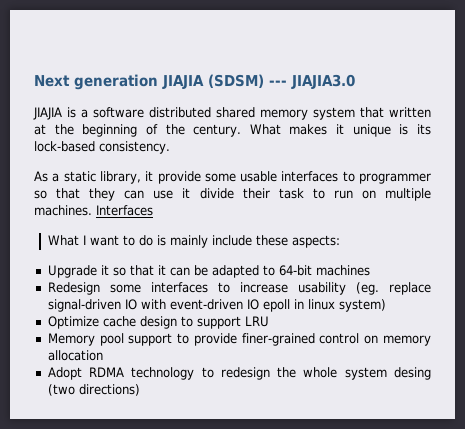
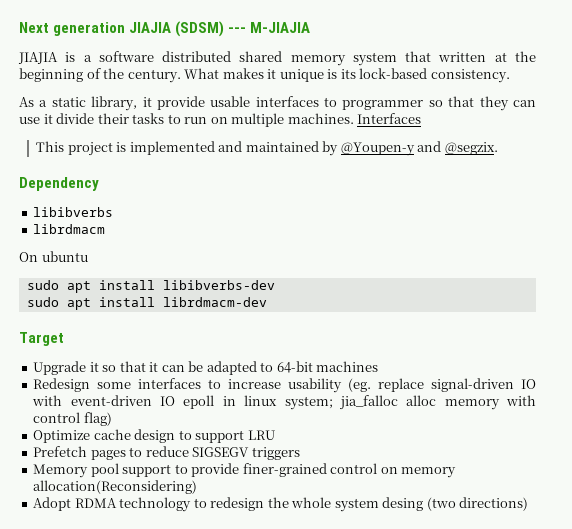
- Next generation JIAJIA (SDSM) --- JIAJIA3.0
+ Next generation JIAJIA (SDSM) --- M-JIAJIA
- As a static library, it provide some usable interfaces to programmer so that they can use it divide their task to run on multiple machines.
+ As a static library, it provide usable interfaces to programmer so that they can use it divide their tasks to run on multiple machines.
- What I want to do is mainly include these aspects:
+ This project is implemented and maintained by @Youpen-y and @segzix.
+ Dependency
+ libibverbs
+ librdmacm
+ On ubuntu
+ sudo apt install libibverbs-dev
+ sudo apt install librdmacm-dev
+ Target
- Redesign some interfaces to increase usability (eg. replace signal-driven IO with event-driven IO epoll in linux system)
+ Redesign some interfaces to increase usability (eg. replace signal-driven IO with event-driven IO epoll in linux system; jia_falloc alloc memory with control flag)
+ Prefetch pages to reduce SIGSEGV triggers
- Memory pool support to provide finer-grained control on memory allocation
+ Memory pool support to provide finer-grained control on memory allocation(Reconsidering)

